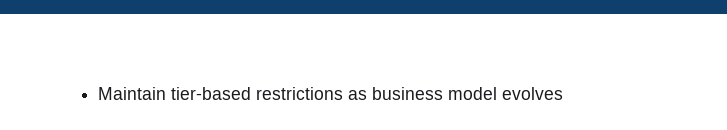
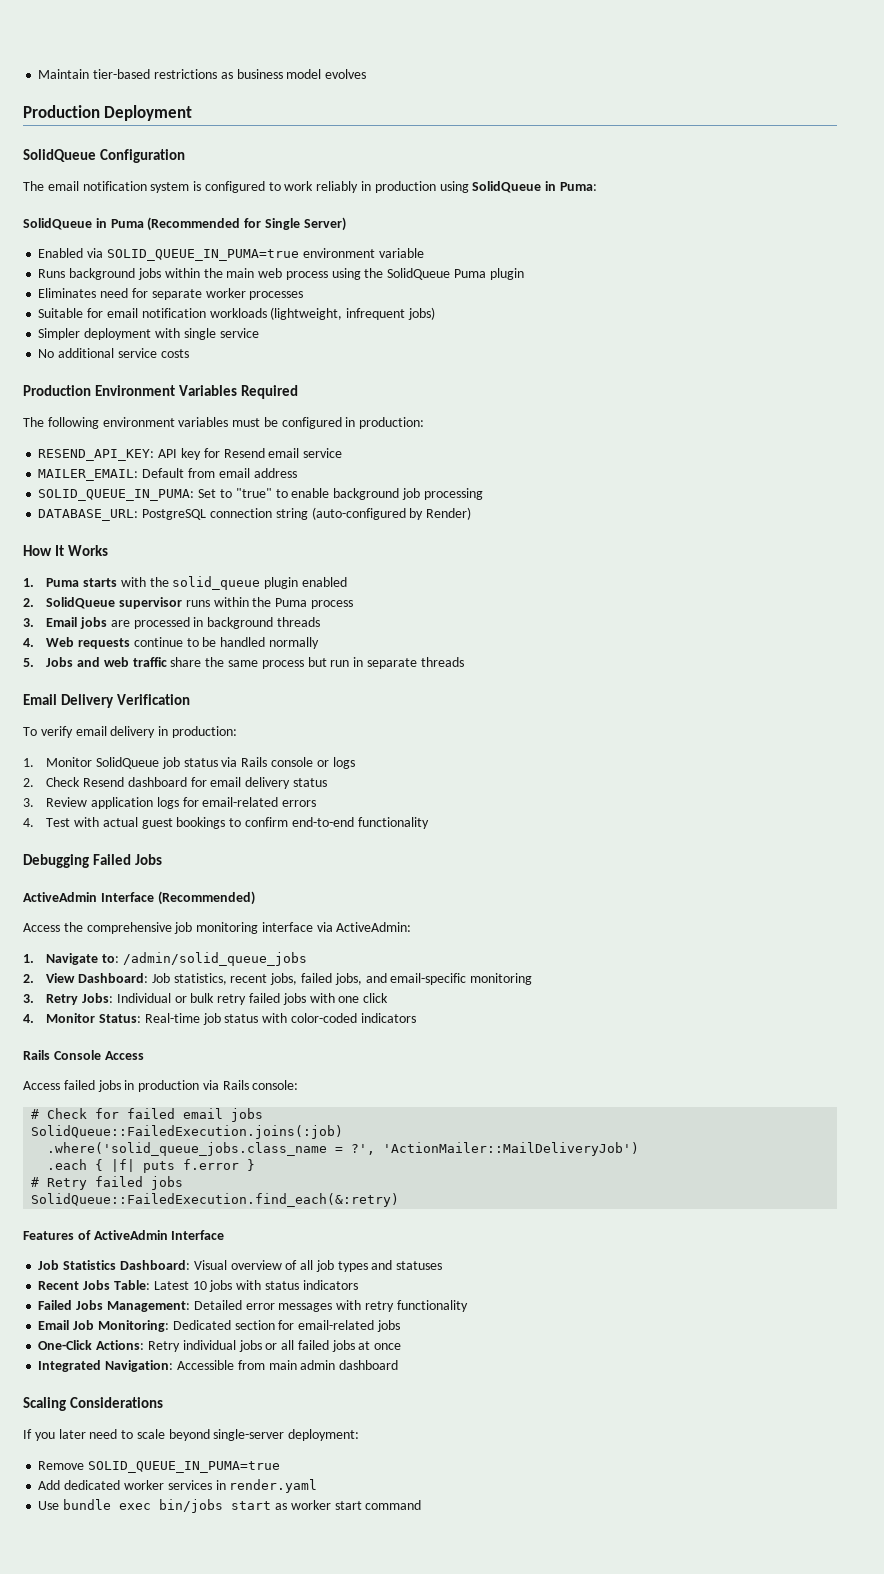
+ Production Deployment
+ SolidQueue Configuration
+ The email notification system is configured to work reliably in production using SolidQueue in Puma:
+ SolidQueue in Puma (Recommended for Single Server)
+ Enabled via SOLID_QUEUE_IN_PUMA=true environment variable
+ Runs background jobs within the main web process using the SolidQueue Puma plugin
+ Eliminates need for separate worker processes
+ Suitable for email notification workloads (lightweight, infrequent jobs)
+ Simpler deployment with single service
+ No additional service costs
+ Production Environment Variables Required
+ The following environment variables must be configured in production:
+ RESEND_API_KEY: API key for Resend email service
+ MAILER_EMAIL: Default from email address
+ SOLID_QUEUE_IN_PUMA: Set to "true" to enable background job processing
+ DATABASE_URL: PostgreSQL connection string (auto-configured by Render)
+ How It Works
+ 1. Puma starts with the solid_queue plugin enabled
+ 2. SolidQueue supervisor runs within the Puma process
+ 3. Email jobs are processed in background threads
+ 4. Web requests continue to be handled normally
+ 5. Jobs and web traffic share the same process but run in separate threads
+ Email Delivery Verification
+ To verify email delivery in production:
+ 1. Monitor SolidQueue job status via Rails console or logs
+ 2. Check Resend dashboard for email delivery status
+ 3. Review application logs for email-related errors
+ 4. Test with actual guest bookings to confirm end-to-end functionality
+ Debugging Failed Jobs
+ ActiveAdmin Interface (Recommended)
+ Access the comprehensive job monitoring interface via ActiveAdmin:
+ 1. Navigate to: /admin/solid_queue_jobs
+ 2. View Dashboard: Job statistics, recent jobs, failed jobs, and email-specific monitoring
+ 3. Retry Jobs: Individual or bulk retry failed jobs with one click
+ 4. Monitor Status: Real-time job status with color-coded indicators
+ Rails Console Access
+ Access failed jobs in production via Rails console:
+ # Check for failed email jobs
+ SolidQueue::FailedExecution.joins(:job)
+ .where('solid_queue_jobs.class_name = ?', 'ActionMailer::MailDeliveryJob')
+ .each { |f| puts f.error }
+ # Retry failed jobs
+ SolidQueue::FailedExecution.find_each(&:retry)
+ Features of ActiveAdmin Interface
+ Job Statistics Dashboard: Visual overview of all job types and statuses
+ Recent Jobs Table: Latest 10 jobs with status indicators
+ Failed Jobs Management: Detailed error messages with retry functionality
+ Email Job Monitoring: Dedicated section for email-related jobs
+ One-Click Actions: Retry individual jobs or all failed jobs at once
+ Integrated Navigation: Accessible from main admin dashboard
+ Scaling Considerations
+ If you later need to scale beyond single-server deployment:
+ Remove SOLID_QUEUE_IN_PUMA=true
+ Add dedicated worker services in render.yaml
+ Use bundle exec bin/jobs start as worker start command

